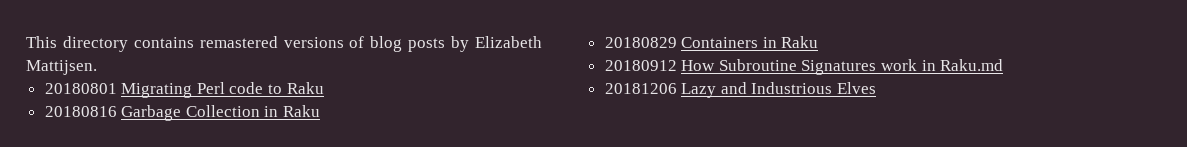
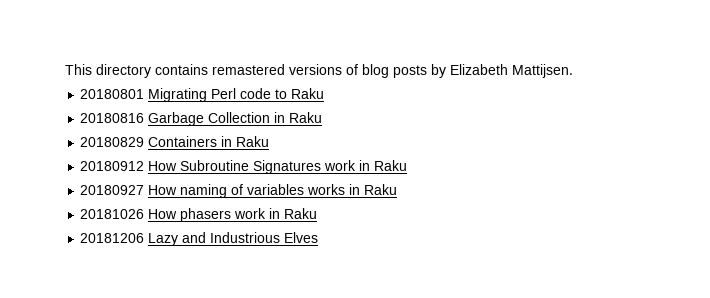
- 20180912 How Subroutine Signatures work in Raku.md
+ 20180912 How Subroutine Signatures work in Raku
+ 20180927 How naming of variables works in Raku
+ 20181026 How phasers work in Raku

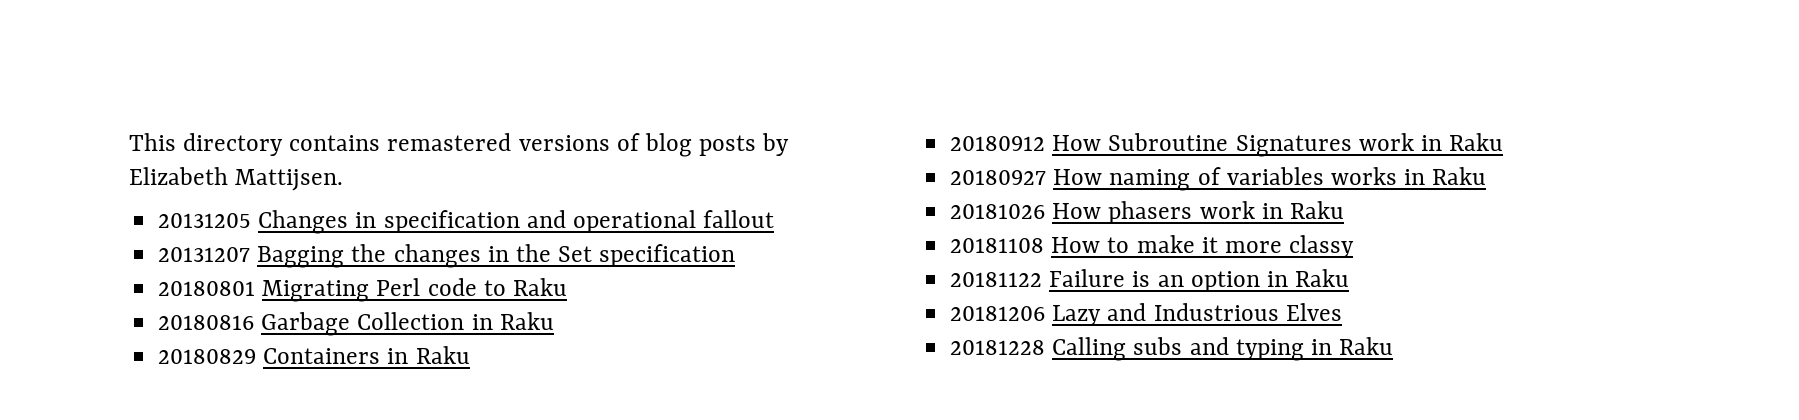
+ 20131205 Changes in specification and operational fallout
+ 20131207 Bagging the changes in the Set specification
+ 20181108 How to make it more classy
+ 20181122 Failure is an option in Raku
+ 20181228 Calling subs and typing in Raku

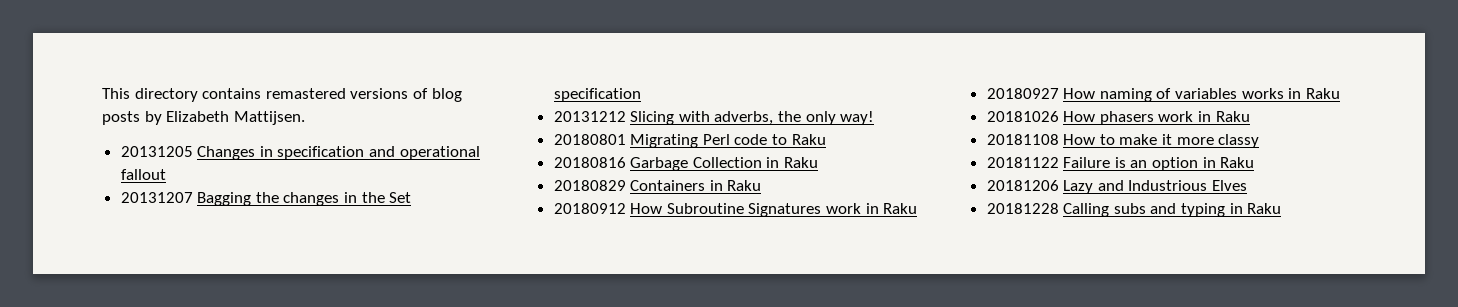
+ 20131212 Slicing with adverbs, the only way!

